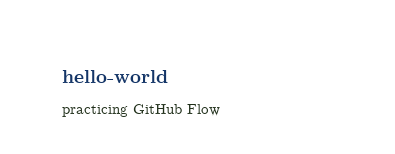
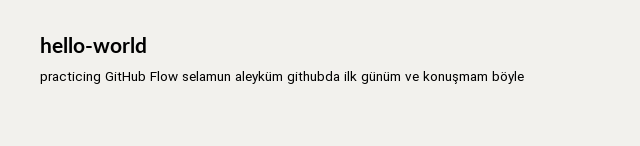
- practicing GitHub Flow
+ practicing GitHub Flow selamun aleyküm githubda ilk günüm ve konuşmam böyle

